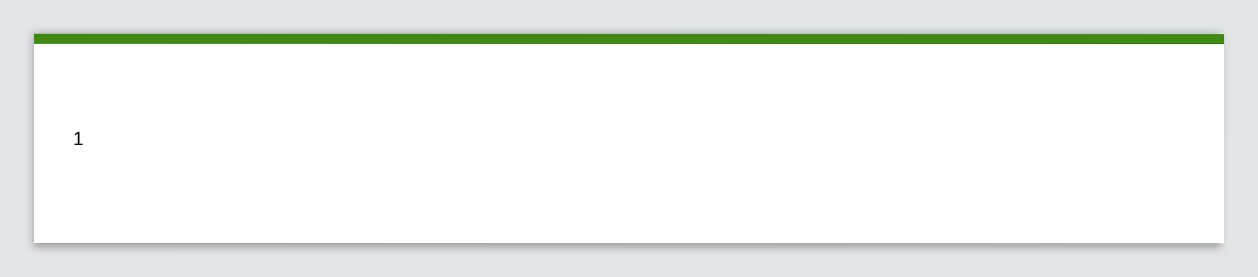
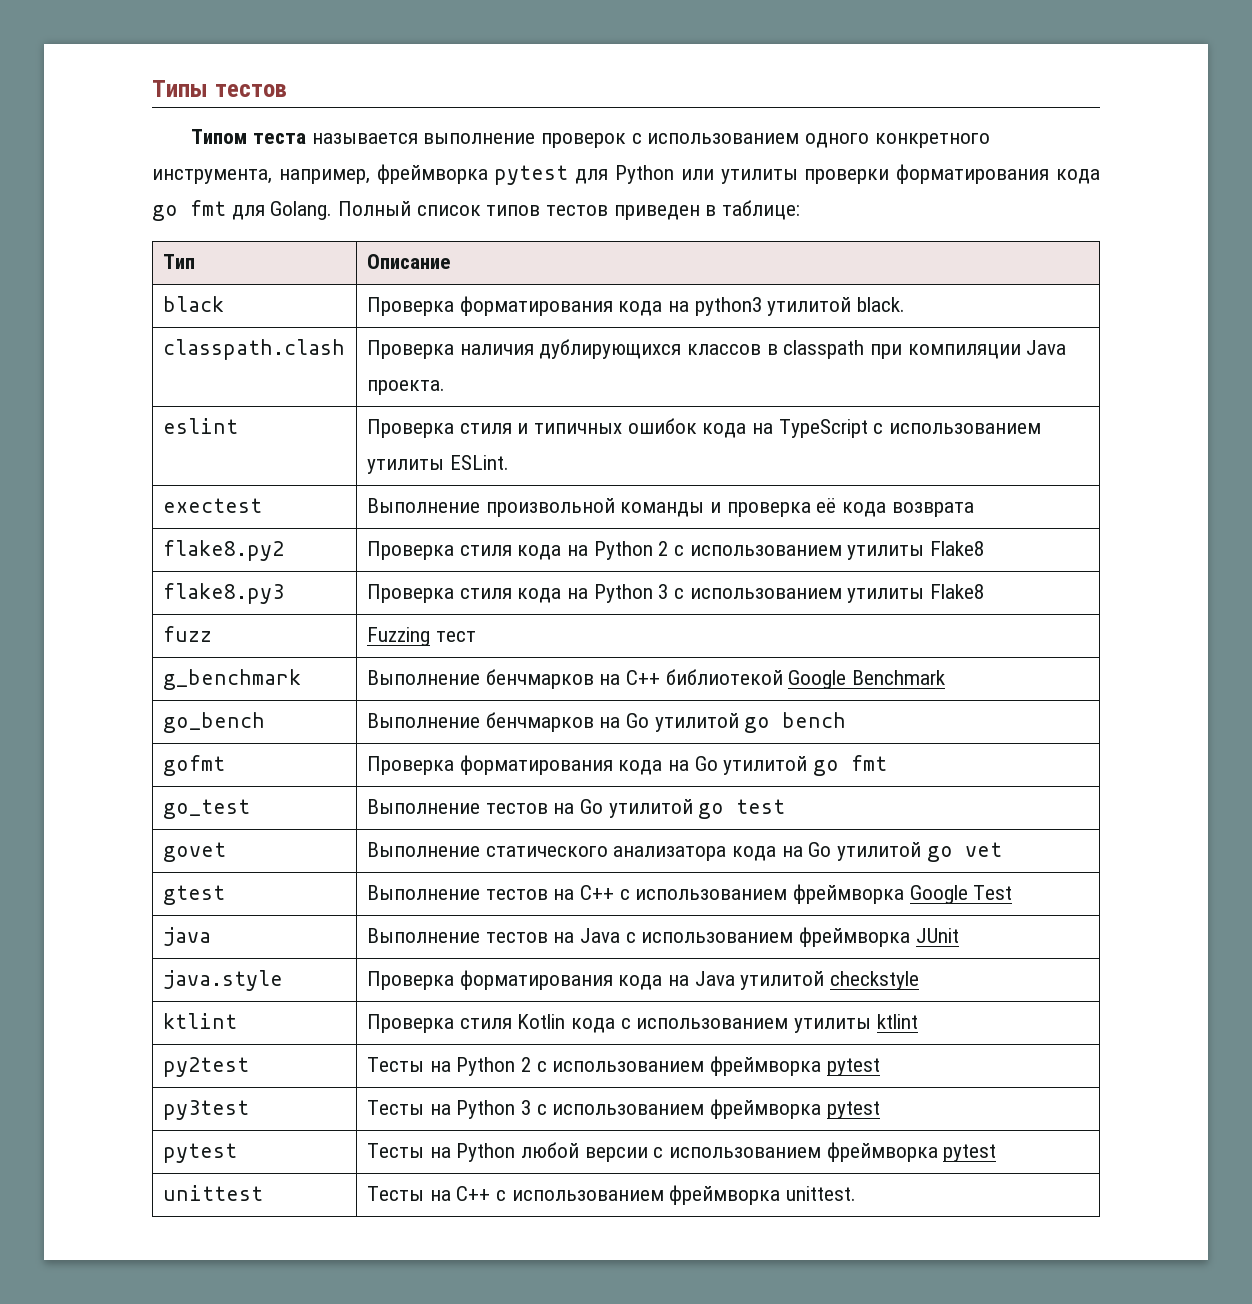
- 1
+ Типы тестов
+ Типом теста называется выполнение проверок с использованием одного конкретного инструмента, например, фреймворка pytest для Python или утилиты проверки форматирования кода go fmt для Golang. Полный список типов тестов приведен в таблице:
+ Тип | Описание
+ black | Проверка форматирования кода на python3 утилитой black.
+ classpath.clash | Проверка наличия дублирующихся классов в classpath при компиляции Java проекта.
+ eslint | Проверка стиля и типичных ошибок кода на TypeScript с использованием утилиты ESLint.
+ exectest | Выполнение произвольной команды и проверка её кода возврата
+ flake8.py2 | Проверка стиля кода на Python 2 c использованием утилиты Flake8
+ flake8.py3 | Проверка стиля кода на Python 3 c использованием утилиты Flake8
+ fuzz | Fuzzing тест
+ g_benchmark | Выполнение бенчмарков на C++ библиотекой Google Benchmark
+ go_bench | Выполнение бенчмарков на Go утилитой go bench
+ gofmt | Проверка форматирования кода на Go утилитой go fmt
+ go_test | Выполнение тестов на Go утилитой go test
+ govet | Выполнение статического анализатора кода на Go утилитой go vet
+ gtest | Выполнение тестов на С++ с использованием фреймворка Google Test
+ java | Выполнение тестов на Java с использованием фреймворка JUnit
+ java.style | Проверка форматирования кода на Java утилитой checkstyle
+ ktlint | Проверка стиля Kotlin кода с использованием утилиты ktlint
+ py2test | Тесты на Python 2 с использованием фреймворка pytest
+ py3test | Тесты на Python 3 с использованием фреймворка pytest
+ pytest | Тесты на Python любой версии с использованием фреймворка pytest
+ unittest | Тесты на C++ с использованием фреймворка unittest.

